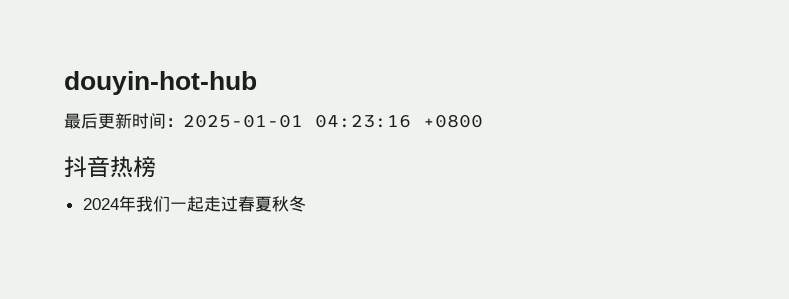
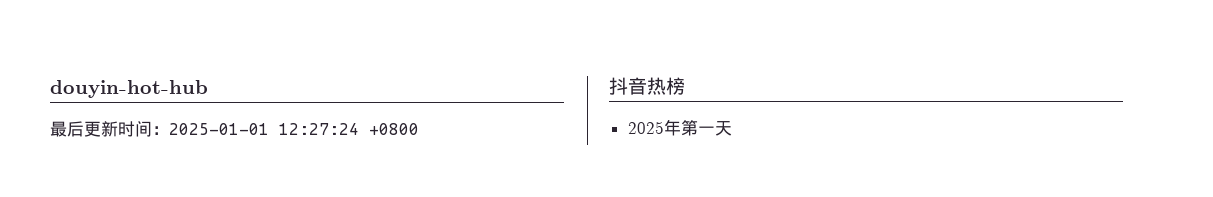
- 最后更新时间：2025-01-01 04:23:16 +0800
+ 最后更新时间：2025-01-01 12:27:24 +0800
- 2024年我们一起走过春夏秋冬
+ 2025年第一天

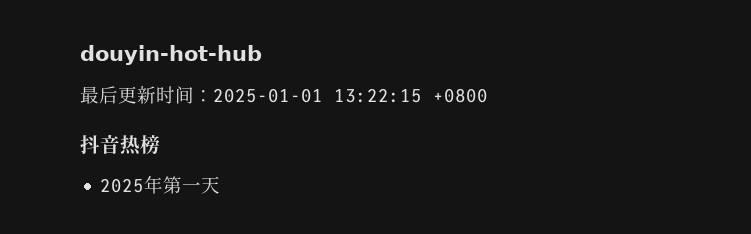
- 最后更新时间：2025-01-01 12:27:24 +0800
+ 最后更新时间：2025-01-01 13:22:15 +0800

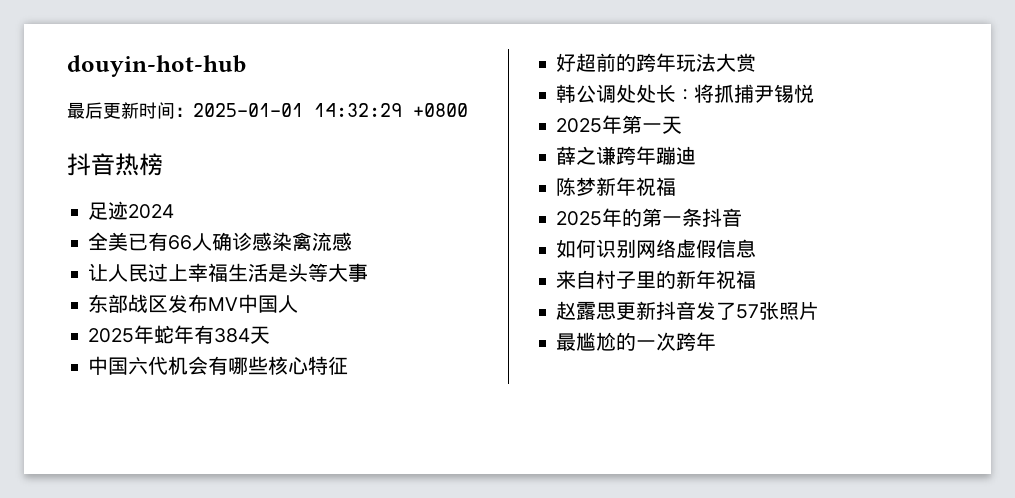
- 最后更新时间：2025-01-01 13:22:15 +0800
+ 最后更新时间：2025-01-01 14:32:29 +0800
+ 足迹2024
+ 全美已有66人确诊感染禽流感
+ 让人民过上幸福生活是头等大事
+ 东部战区发布MV中国人
+ 2025年蛇年有384天
+ 中国六代机会有哪些核心特征
+ 好超前的跨年玩法大赏
+ 韩公调处处长：将抓捕尹锡悦
  2025年第一天
+ 薛之谦跨年蹦迪
+ 陈梦新年祝福
+ 2025年的第一条抖音
+ 如何识别网络虚假信息
+ 来自村子里的新年祝福
+ 赵露思更新抖音发了57张照片
+ 最尴尬的一次跨年

